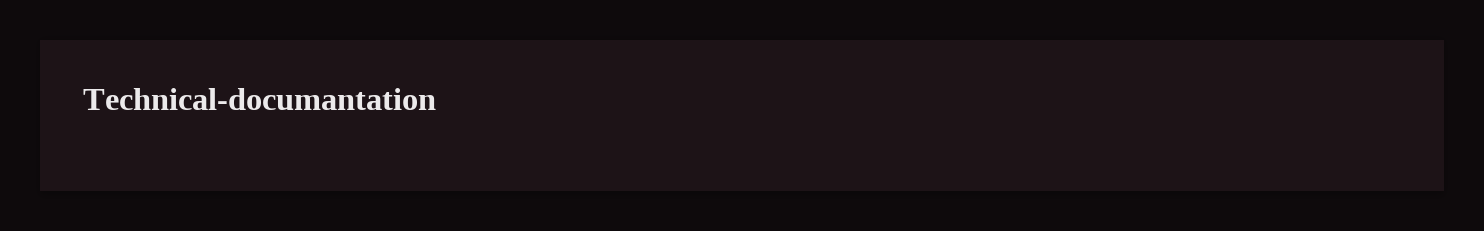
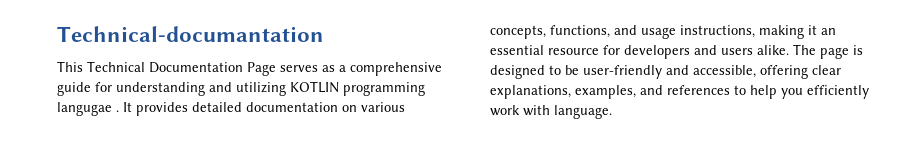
+ This Technical Documentation Page serves as a comprehensive guide for understanding and utilizing KOTLIN programming langugae . It provides detailed documentation on various concepts, functions, and usage instructions, making it an essential resource for developers and users alike. The page is designed to be user-friendly and accessible, offering clear explanations, examples, and references to help you efficiently work with language.

